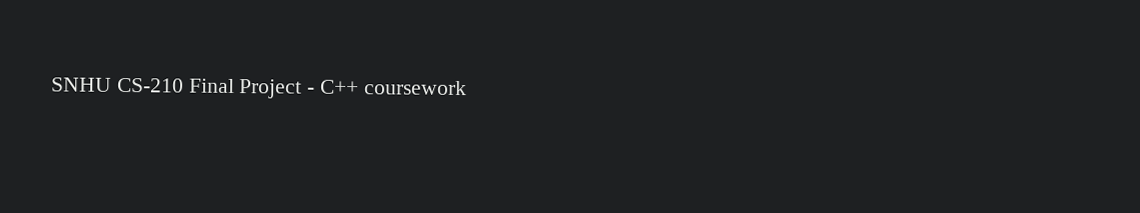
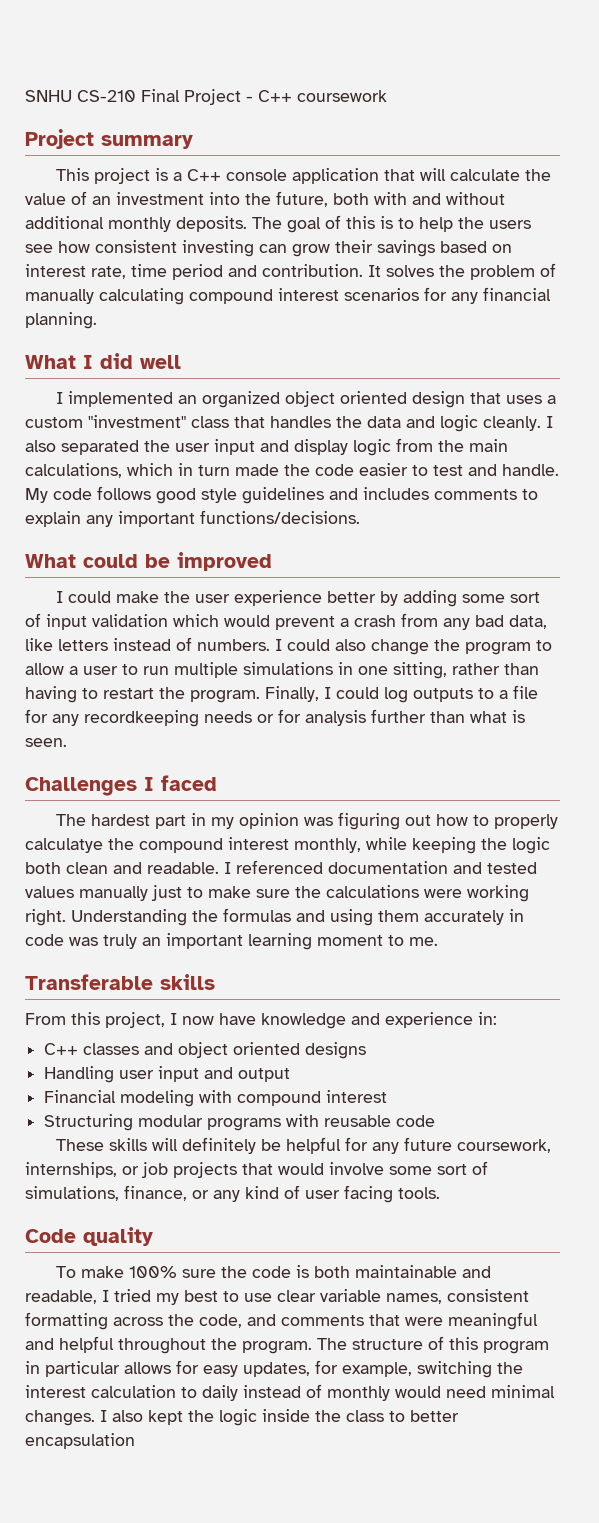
+ Project summary
+ This project is a C++ console application that will calculate the value of an investment into the future, both with and without additional monthly deposits. The goal of this is to help the users see how consistent investing can grow their savings based on interest rate, time period and contribution. It solves the problem of manually calculating compound interest scenarios for any financial planning.
+ What I did well
+ I implemented an organized object oriented design that uses a custom "investment" class that handles the data and logic cleanly. I also separated the user input and display logic from the main calculations, which in turn made the code easier to test and handle. My code follows good style guidelines and includes comments to explain any important functions/decisions.
+ What could be improved
+ I could make the user experience better by adding some sort of input validation which would prevent a crash from any bad data, like letters instead of numbers. I could also change the program to allow a user to run multiple simulations in one sitting, rather than having to restart the program. Finally, I could log outputs to a file for any recordkeeping needs or for analysis further than what is seen.
+ Challenges I faced
+ The hardest part in my opinion was figuring out how to properly calculatye the compound interest monthly, while keeping the logic both clean and readable. I referenced documentation and tested values manually just to make sure the calculations were working right. Understanding the formulas and using them accurately in code was truly an important learning moment to me.
+ Transferable skills
+ From this project, I now have knowledge and experience in:
+ C++ classes and object oriented designs
+ Handling user input and output
+ Financial modeling with compound interest
+ Structuring modular programs with reusable code
+ These skills will definitely be helpful for any future coursework, internships, or job projects that would involve some sort of simulations, finance, or any kind of user facing tools.
+ Code quality
+ To make 100% sure the code is both maintainable and readable, I tried my best to use clear variable names, consistent formatting across the code, and comments that were meaningful and helpful throughout the program. The structure of this program in particular allows for easy updates, for example, switching the interest calculation to daily instead of monthly would need minimal changes. I also kept the logic inside the class to better encapsulation

